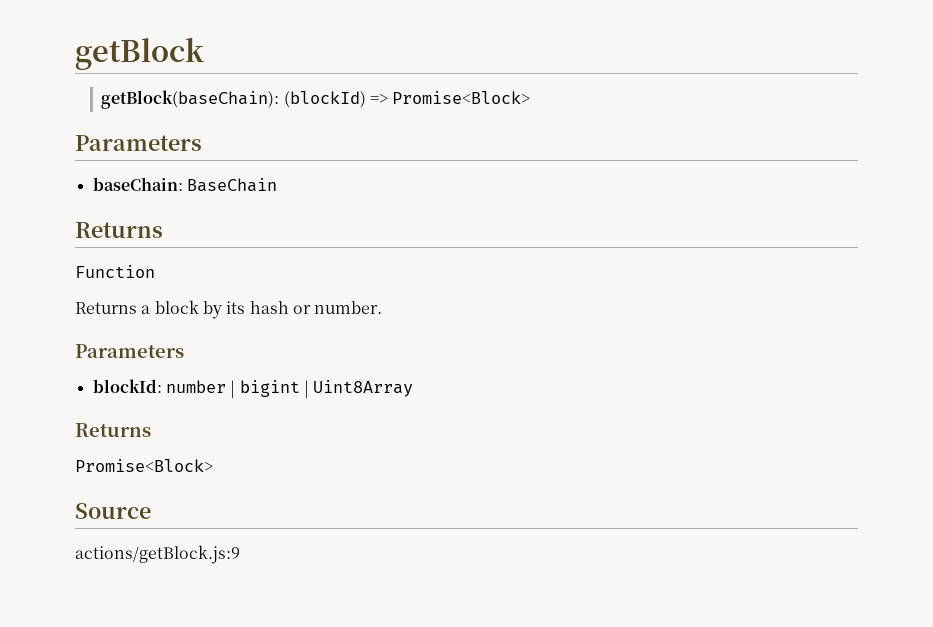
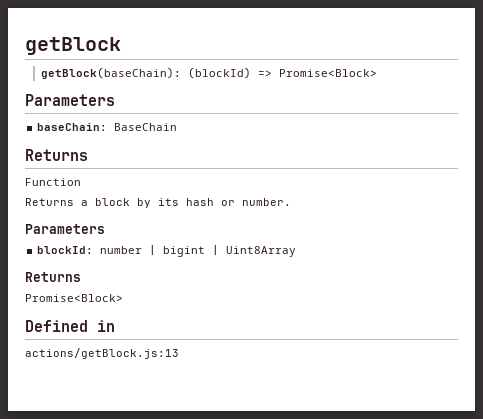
- Source
- actions/getBlock.js:9
+ Defined in
+ actions/getBlock.js:13

